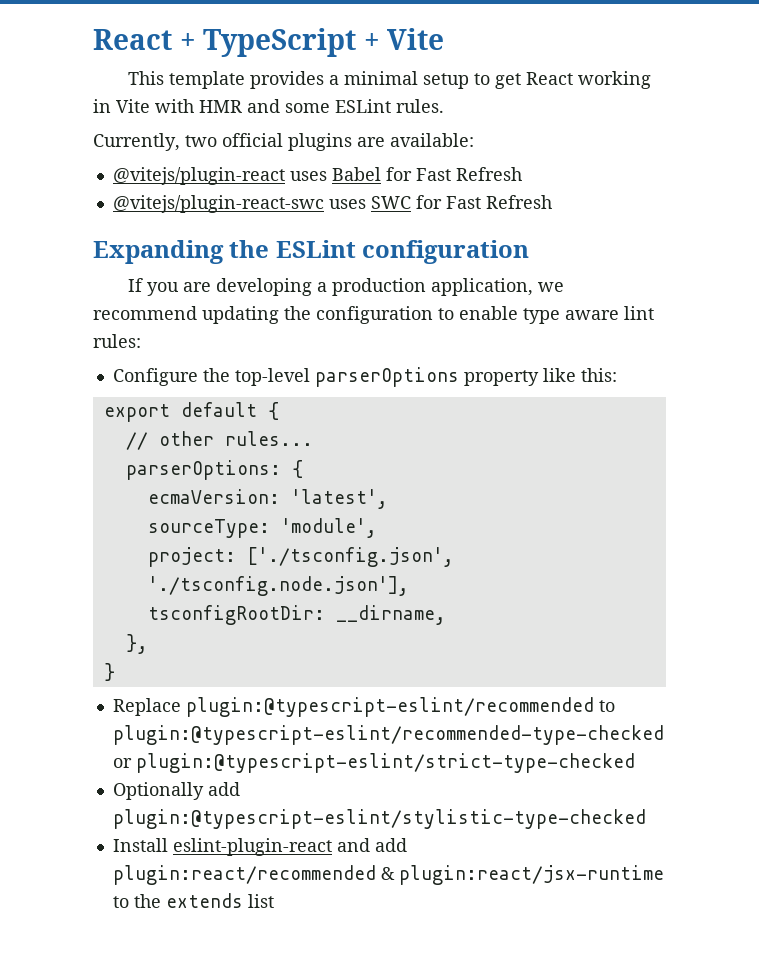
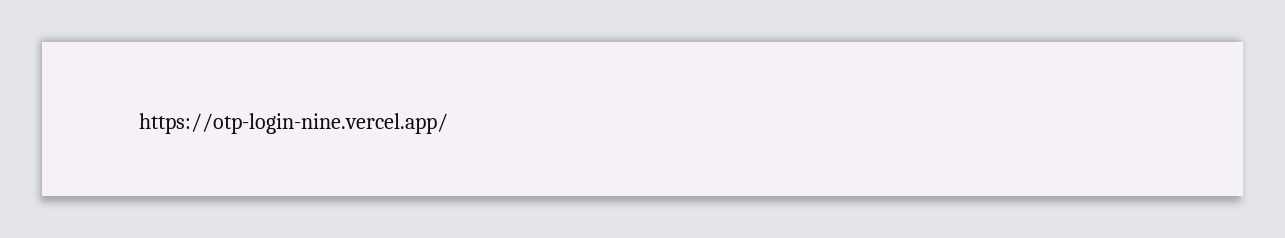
- React + TypeScript + Vite
- This template provides a minimal setup to get React working in Vite with HMR and some ESLint rules.
- Currently, two official plugins are available:
- @vitejs/plugin-react uses Babel for Fast Refresh
- @vitejs/plugin-react-swc uses SWC for Fast Refresh
- Expanding the ESLint configuration
- If you are developing a production application, we recommend updating the configuration to enable type aware lint rules:
- Configure the top-level parserOptions property like this:
- export default {
- // other rules...
- parserOptions: {
- ecmaVersion: 'latest',
- sourceType: 'module',
- project: ['./tsconfig.json', './tsconfig.node.json'],
- tsconfigRootDir: __dirname,
- },
- }
- Replace plugin:@typescript-eslint/recommended to plugin:@typescript-eslint/recommended-type-checked or plugin:@typescript-eslint/strict-type-checked
- Optionally add plugin:@typescript-eslint/stylistic-type-checked
- Install eslint-plugin-react and add plugin:react/recommended & plugin:react/jsx-runtime to the extends list
+ https://otp-login-nine.vercel.app/

